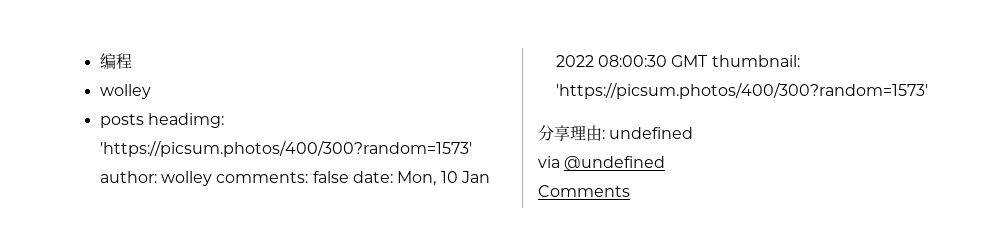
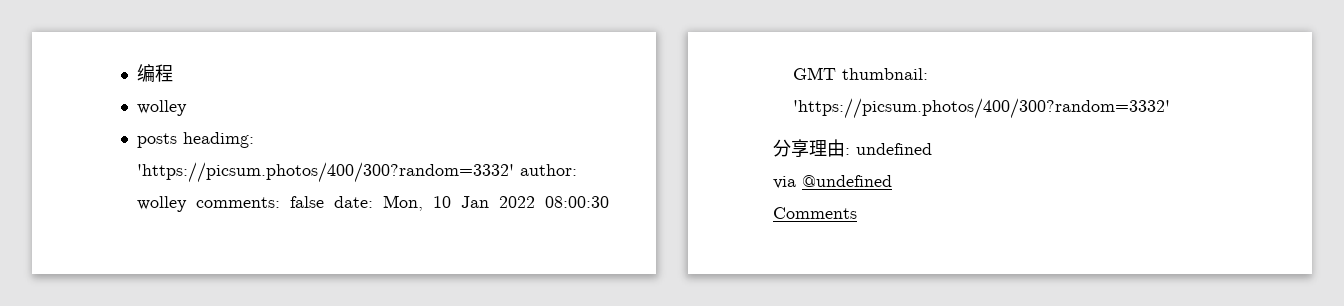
- posts headimg: 'https://picsum.photos/400/300?random=1573' author: wolley comments: false date: Mon, 10 Jan 2022 08:00:30 GMT thumbnail: 'https://picsum.photos/400/300?random=1573'
+ posts headimg: 'https://picsum.photos/400/300?random=3332' author: wolley comments: false date: Mon, 10 Jan 2022 08:00:30 GMT thumbnail: 'https://picsum.photos/400/300?random=3332'

